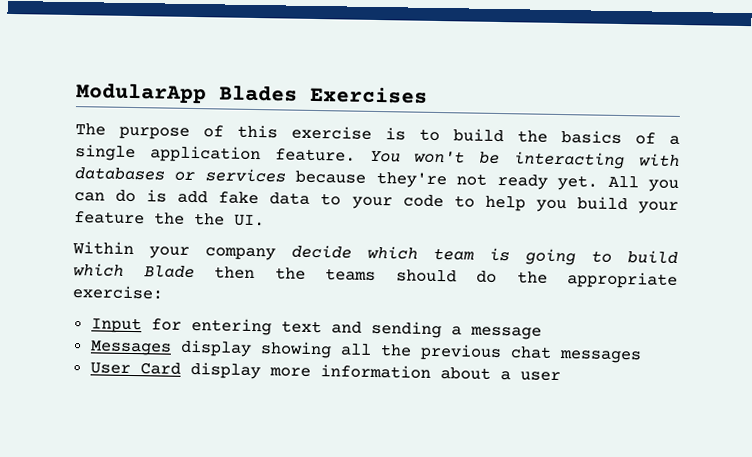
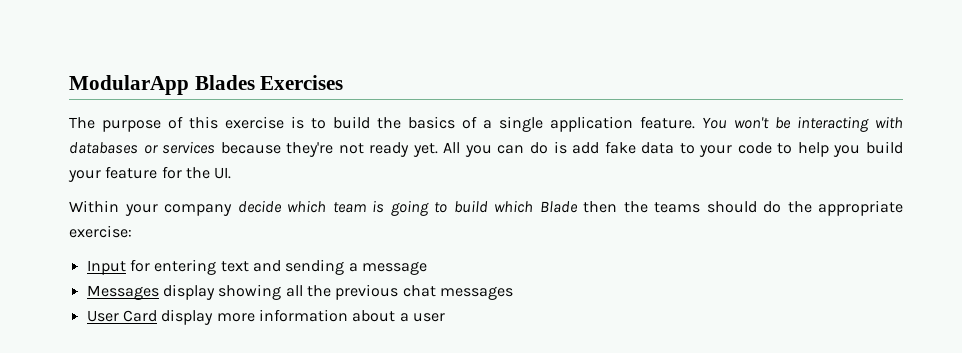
- All you can do is add fake data to your code to help you build your feature the the UI.
+ All you can do is add fake data to your code to help you build your feature for the UI.

